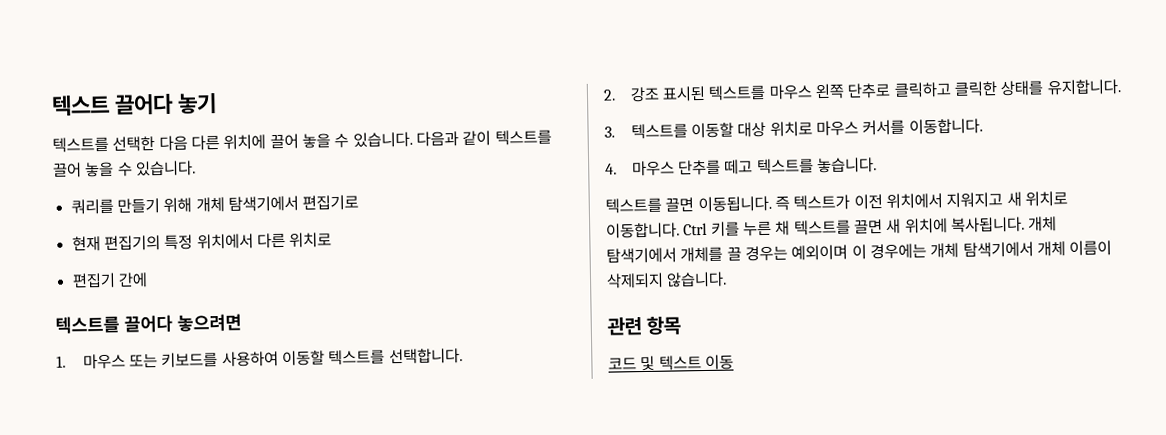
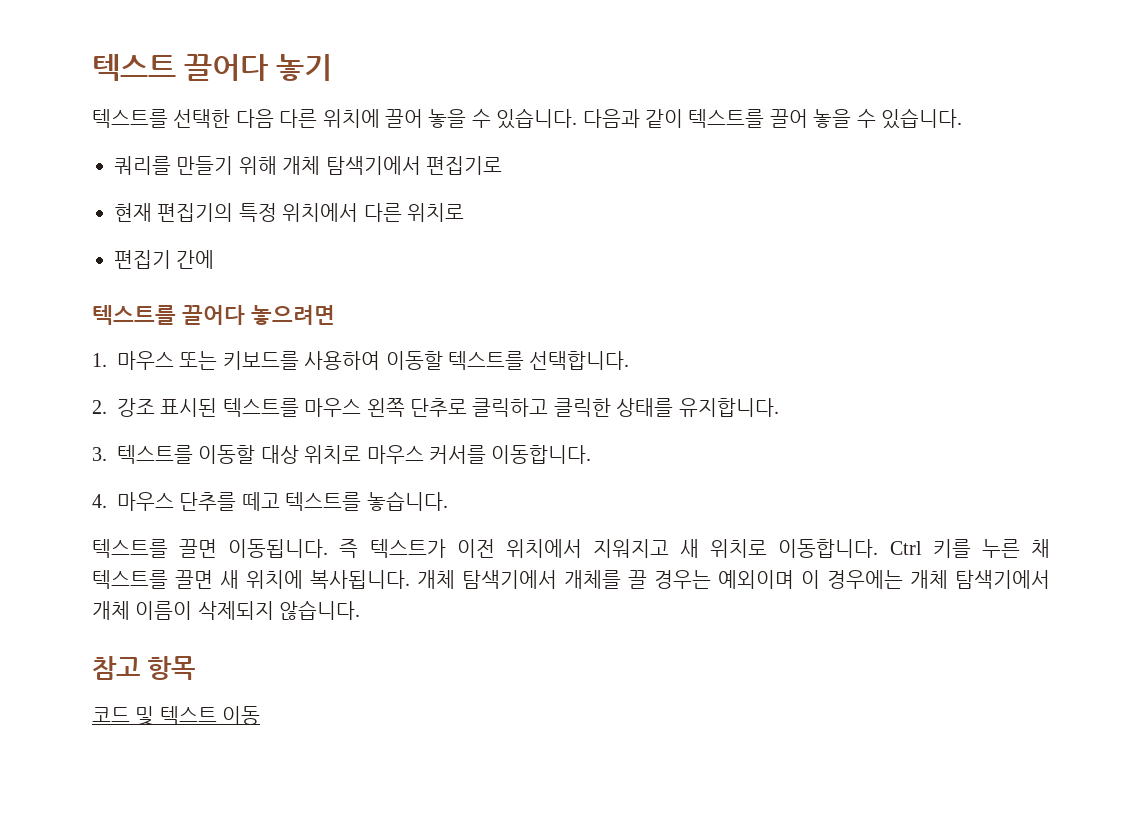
- 관련 항목
+ 참고 항목

